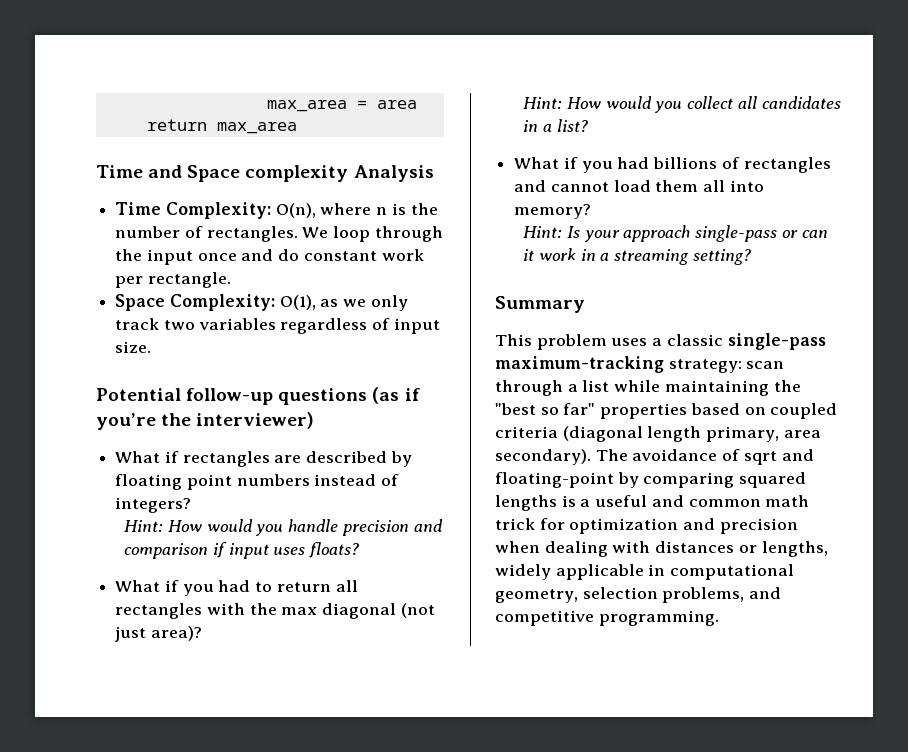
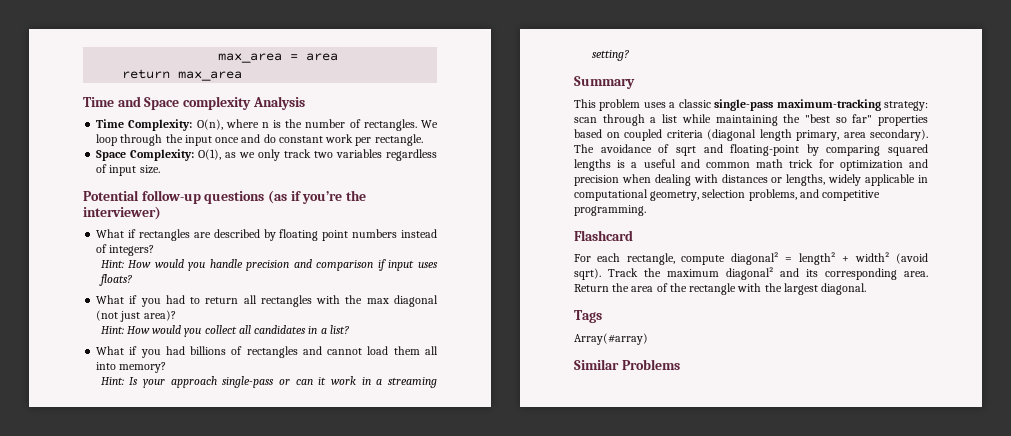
+ Flashcard
+ For each rectangle, compute diagonal² = length² + width² (avoid sqrt). Track the maximum diagonal² and its corresponding area. Return the area of the rectangle with the largest diagonal.
+ Tags
+ Array(#array)
+ Similar Problems

